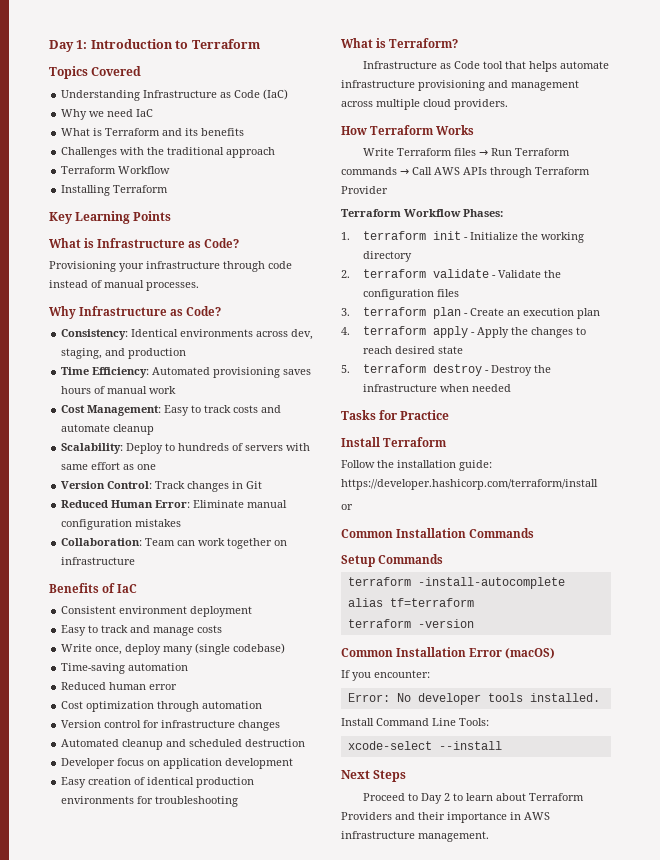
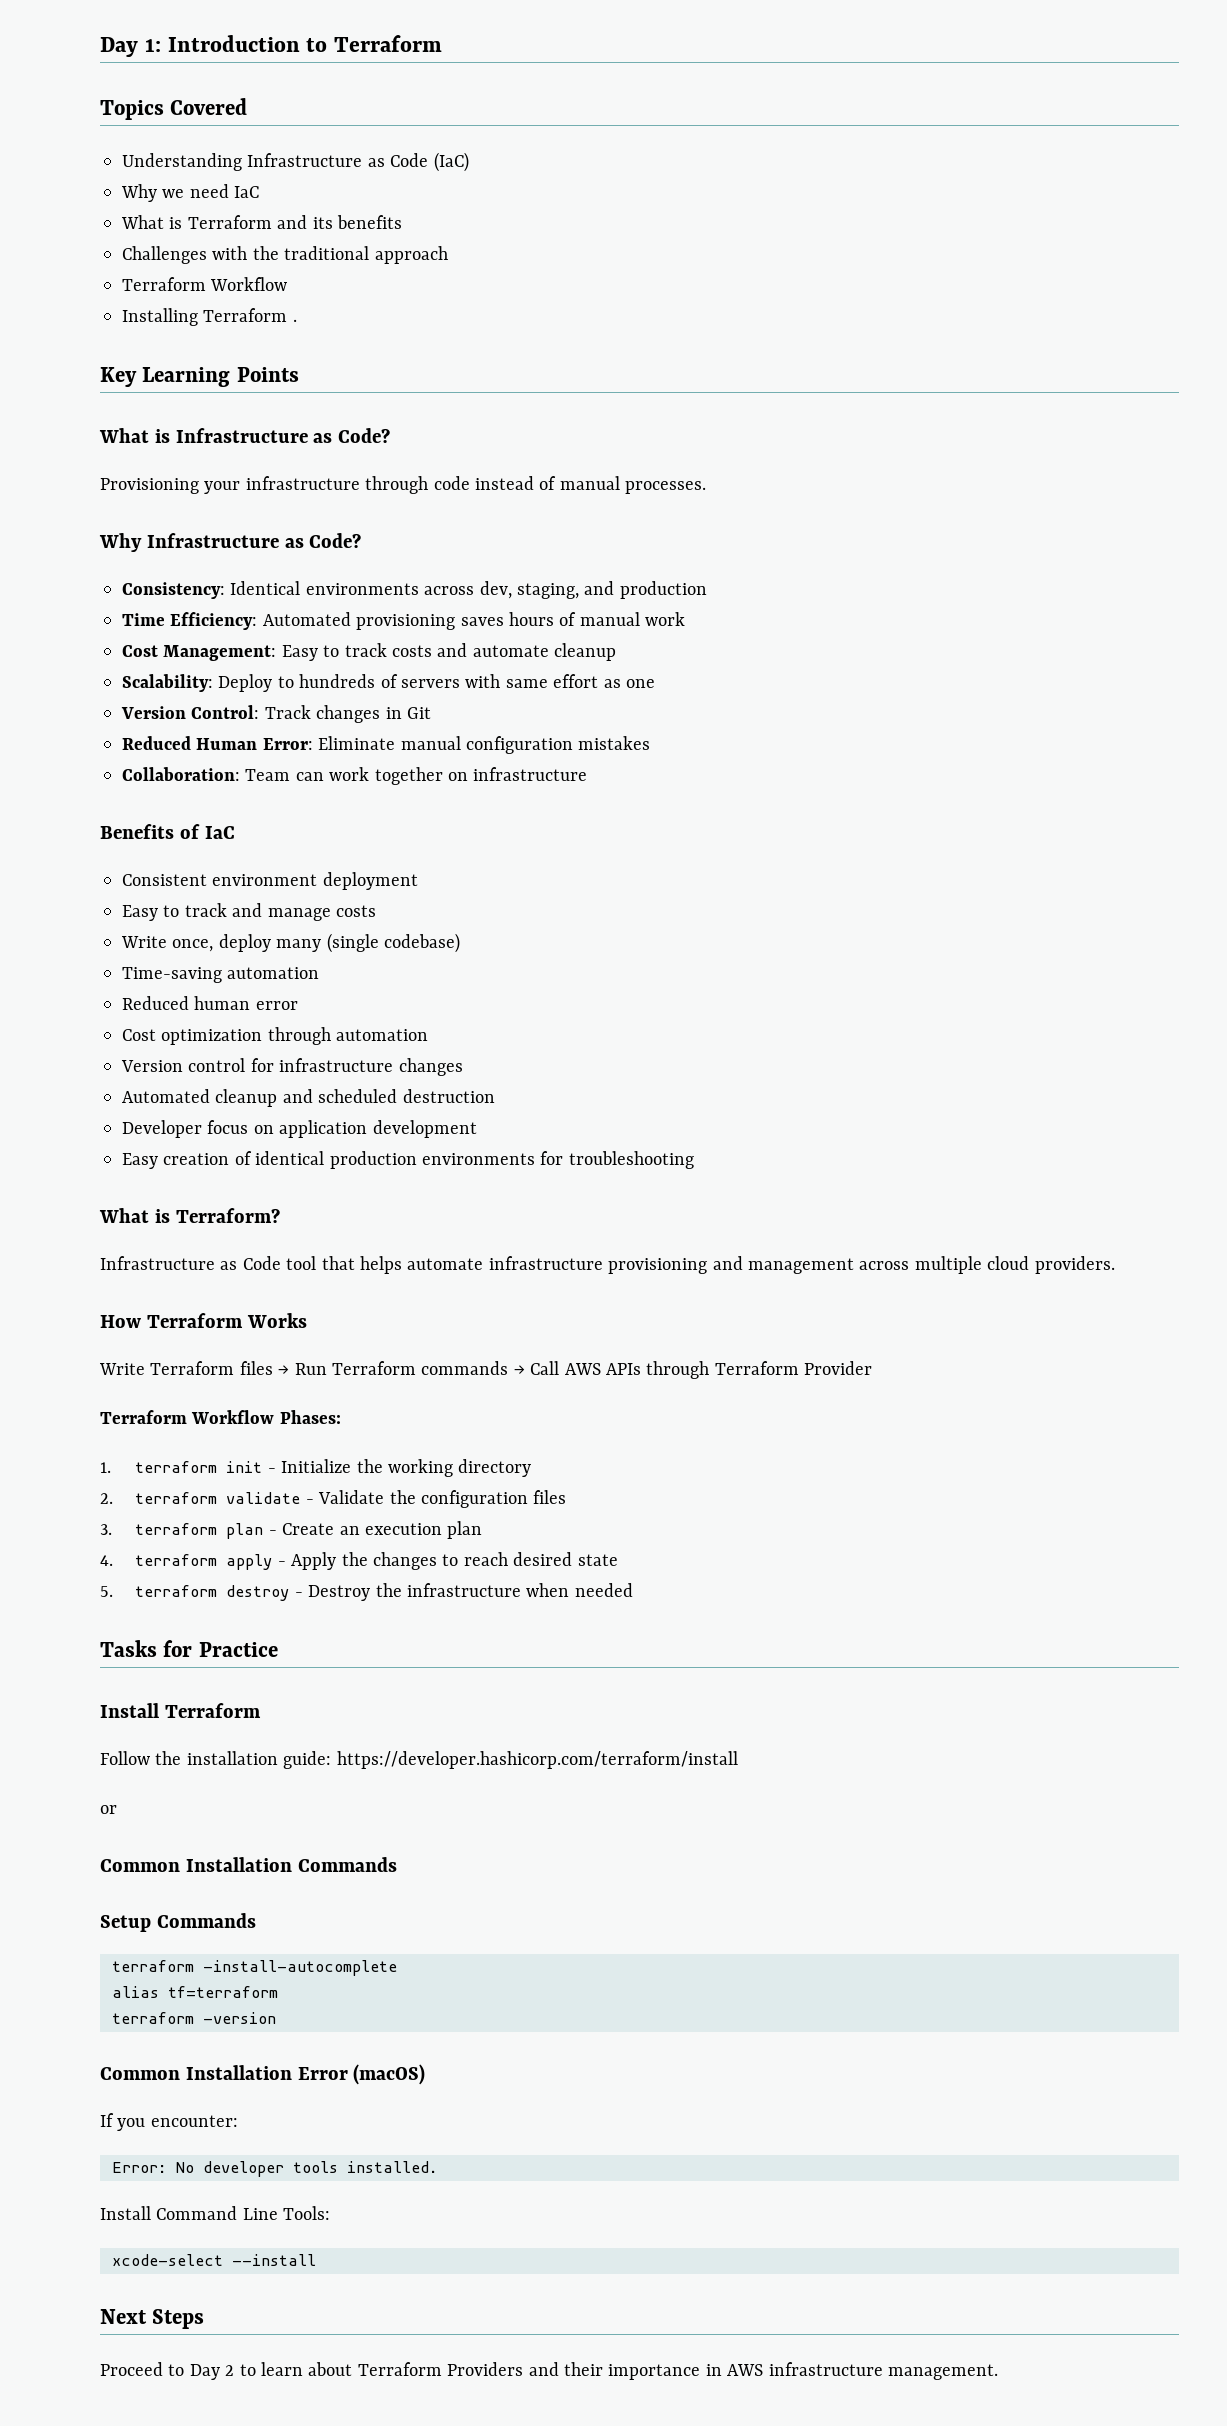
- Installing Terraform
+ Installing Terraform .

